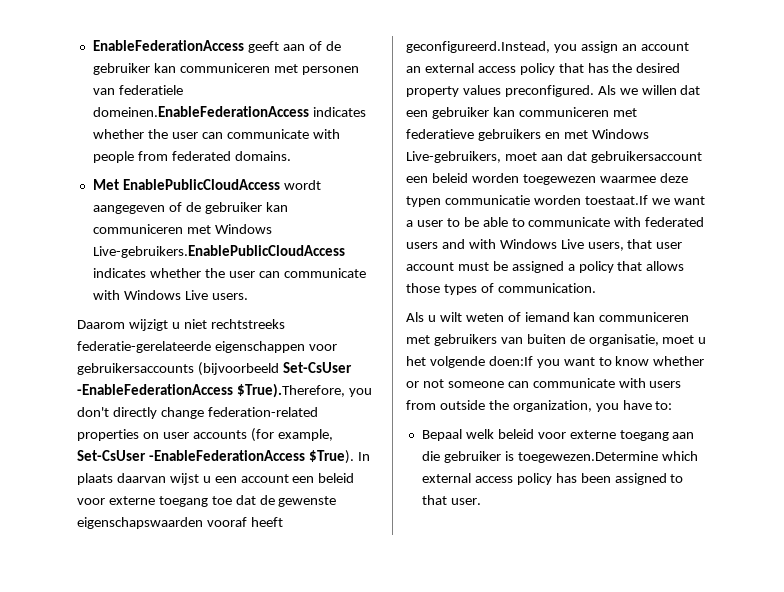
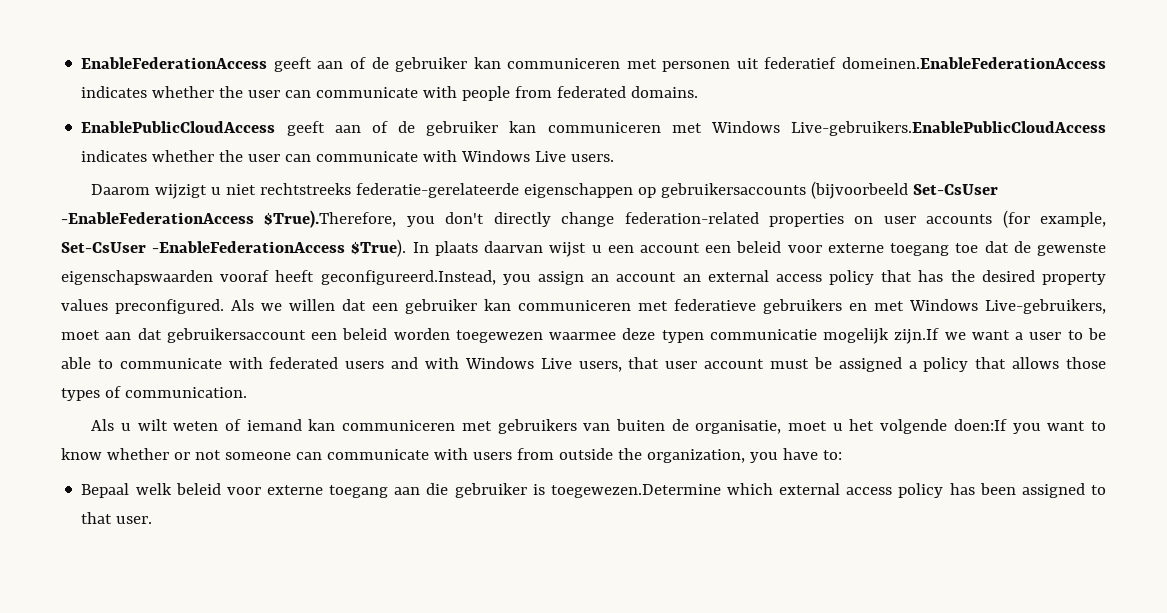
- EnableFederationAccess geeft aan of de gebruiker kan communiceren met personen van federatiele domeinen.EnableFederationAccess indicates whether the user can communicate with people from federated domains.
+ EnableFederationAccess geeft aan of de gebruiker kan communiceren met personen uit federatief domeinen.EnableFederationAccess indicates whether the user can communicate with people from federated domains.
- Met EnablePublicCloudAccess wordt aangegeven of de gebruiker kan communiceren met Windows Live-gebruikers.EnablePublicCloudAccess indicates whether the user can communicate with Windows Live users.
+ EnablePublicCloudAccess geeft aan of de gebruiker kan communiceren met Windows Live-gebruikers.EnablePublicCloudAccess indicates whether the user can communicate with Windows Live users.
- Daarom wijzigt u niet rechtstreeks federatie-gerelateerde eigenschappen voor gebruikersaccounts (bijvoorbeeld Set-CsUser -EnableFederationAccess $True).Therefore, you don't directly change federation-related properties on user accounts (for example, Set-CsUser -EnableFederationAccess $True).
+ Daarom wijzigt u niet rechtstreeks federatie-gerelateerde eigenschappen op gebruikersaccounts (bijvoorbeeld Set-CsUser -EnableFederationAccess $True).Therefore, you don't directly change federation-related properties on user accounts (for example, Set-CsUser -EnableFederationAccess $True).
- Als we willen dat een gebruiker kan communiceren met federatieve gebruikers en met Windows Live-gebruikers, moet aan dat gebruikersaccount een beleid worden toegewezen waarmee deze typen communicatie worden toestaat.If we want a user to be able to communicate with federated users and with Windows Live users, that user account must be assigned a policy that allows those types of communication.
+ Als we willen dat een gebruiker kan communiceren met federatieve gebruikers en met Windows Live-gebruikers, moet aan dat gebruikersaccount een beleid worden toegewezen waarmee deze typen communicatie mogelijk zijn.If we want a user to be able to communicate with federated users and with Windows Live users, that user account must be assigned a policy that allows those types of communication.

